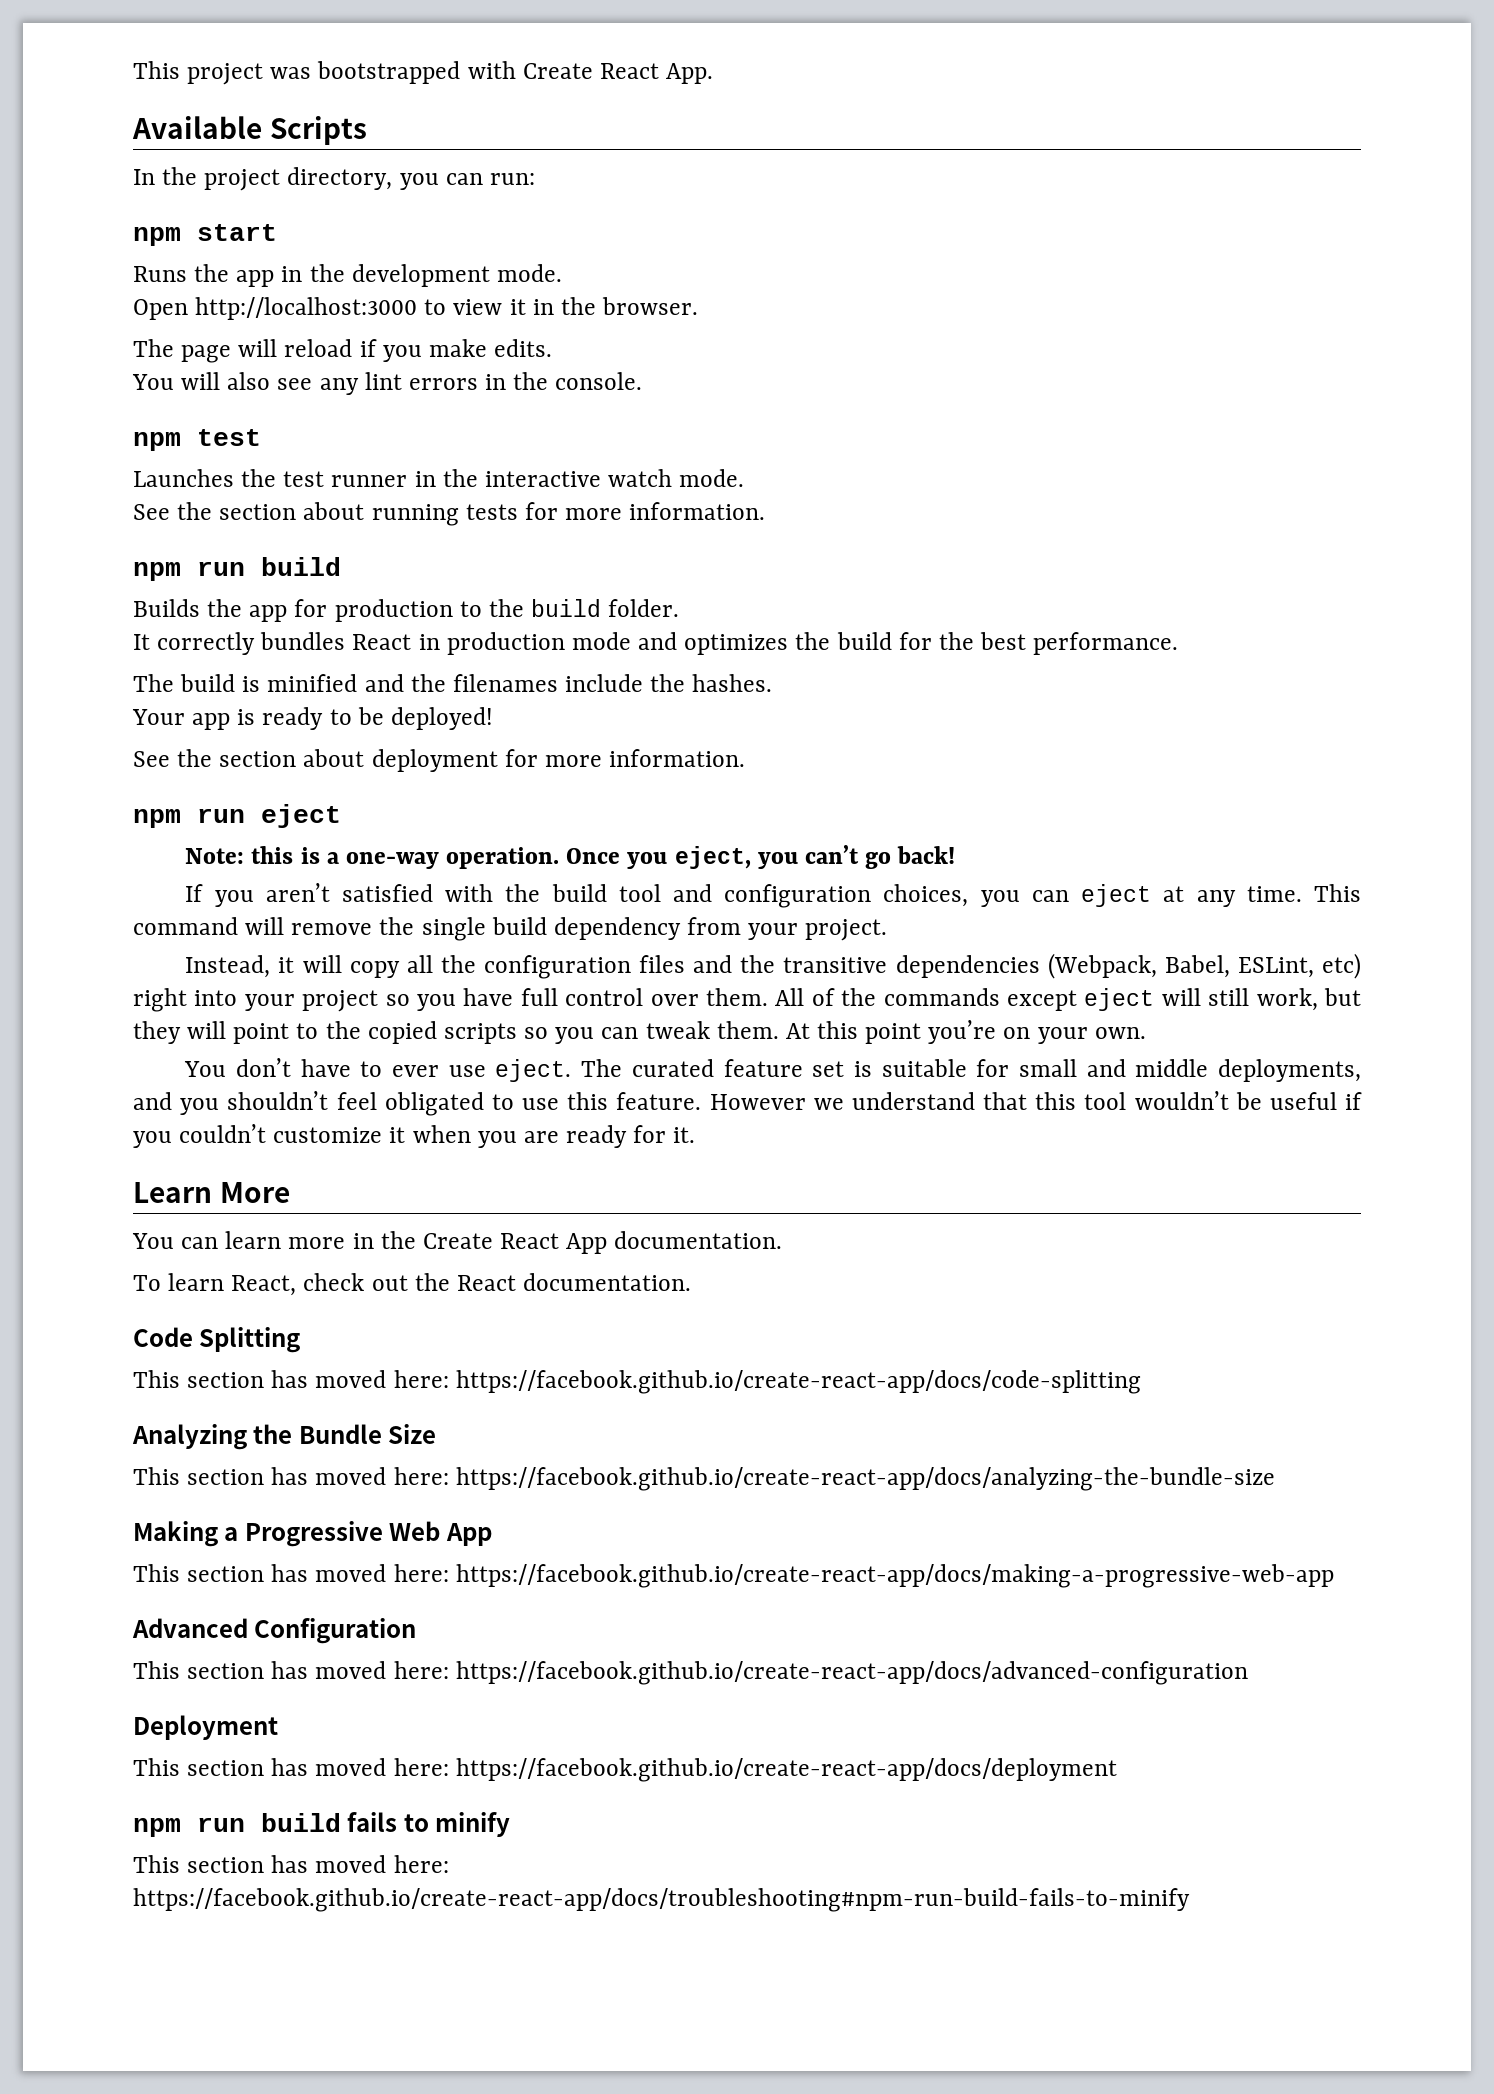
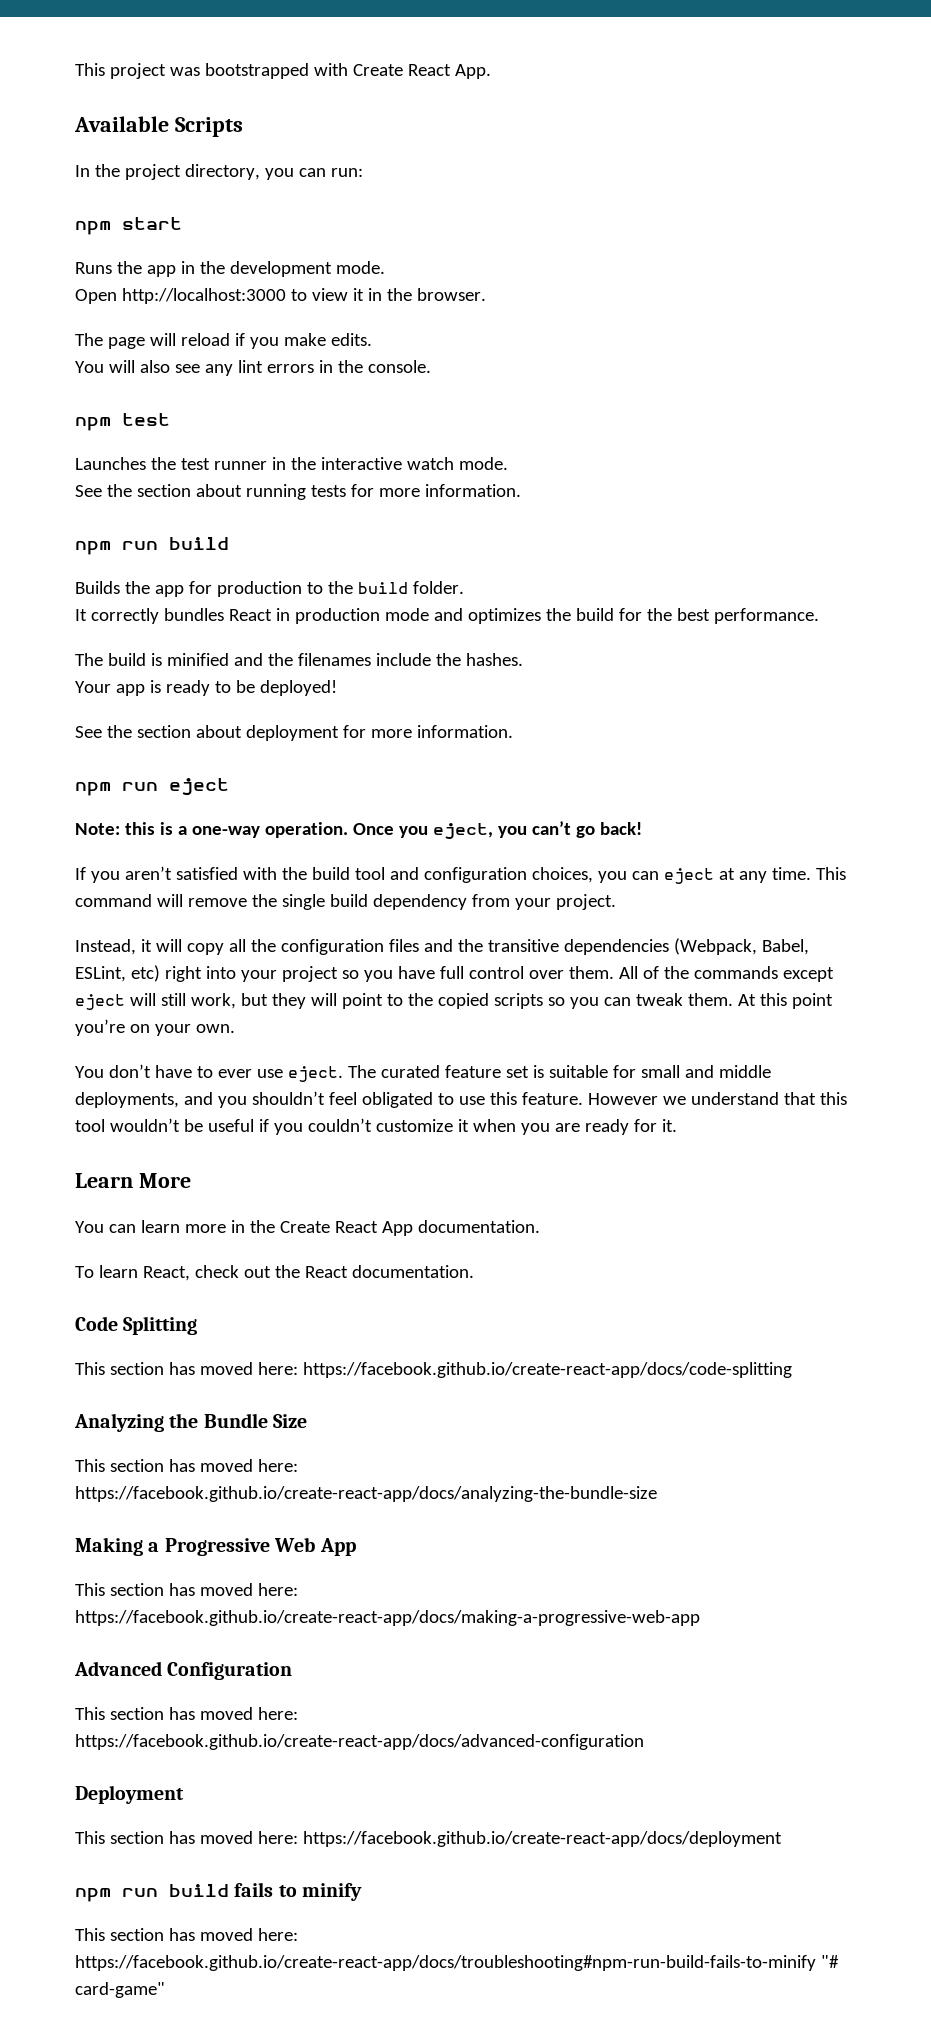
- This section has moved here: https://facebook.github.io/create-react-app/docs/troubleshooting#npm-run-build-fails-to-minify
+ This section has moved here: https://facebook.github.io/create-react-app/docs/troubleshooting#npm-run-build-fails-to-minify "# card-game"

